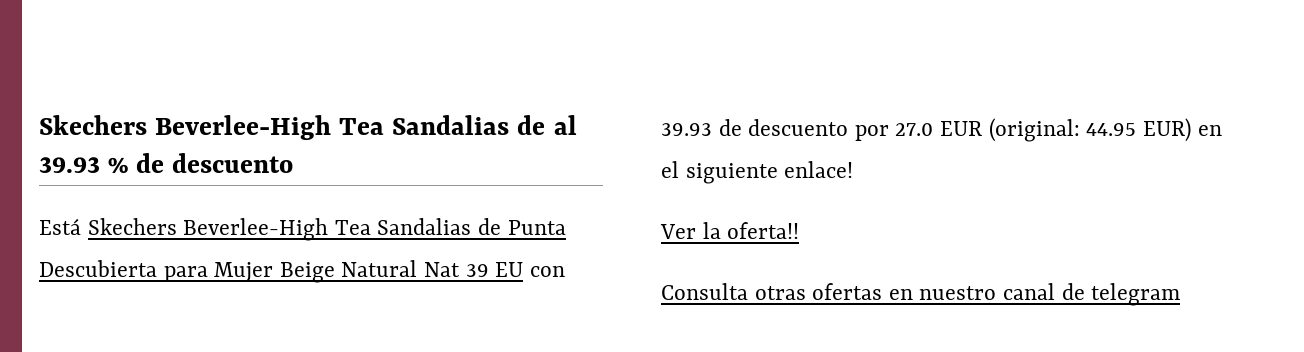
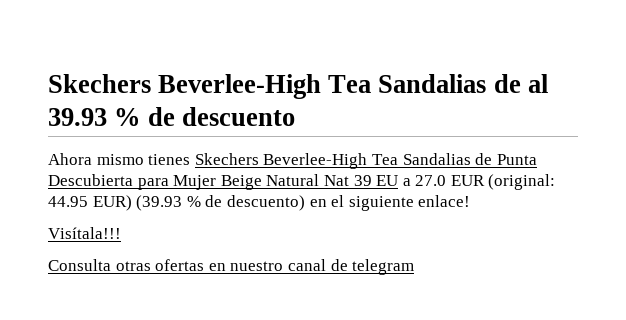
- Está Skechers Beverlee-High Tea Sandalias de Punta Descubierta para Mujer Beige Natural Nat 39 EU con 39.93 de descuento por 27.0 EUR (original: 44.95 EUR) en el siguiente enlace!
+ Ahora mismo tienes Skechers Beverlee-High Tea Sandalias de Punta Descubierta para Mujer Beige Natural Nat 39 EU a 27.0 EUR (original: 44.95 EUR) (39.93 % de descuento) en el siguiente enlace!
- Ver la oferta!!
+ Visítala!!!

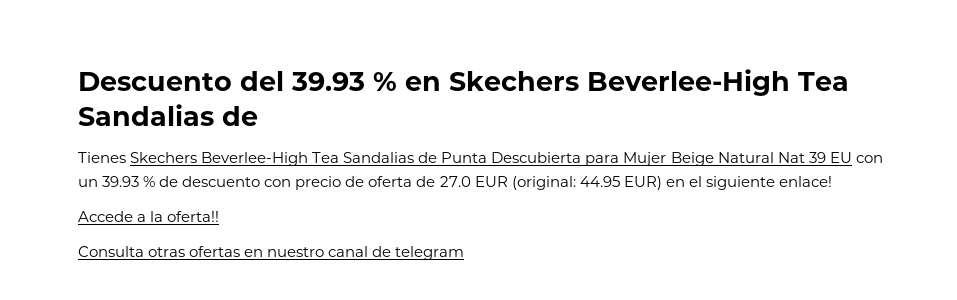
- Skechers Beverlee-High Tea Sandalias de al 39.93 % de descuento
- Ahora mismo tienes Skechers Beverlee-High Tea Sandalias de Punta Descubierta para Mujer Beige Natural Nat 39 EU a 27.0 EUR (original: 44.95 EUR) (39.93 % de descuento) en el siguiente enlace!
+ Descuento del 39.93 % en Skechers Beverlee-High Tea Sandalias de
+ Tienes Skechers Beverlee-High Tea Sandalias de Punta Descubierta para Mujer Beige Natural Nat 39 EU con un 39.93 % de descuento con precio de oferta de 27.0 EUR (original: 44.95 EUR) en el siguiente enlace!
- Visítala!!!
+ Accede a la oferta!!

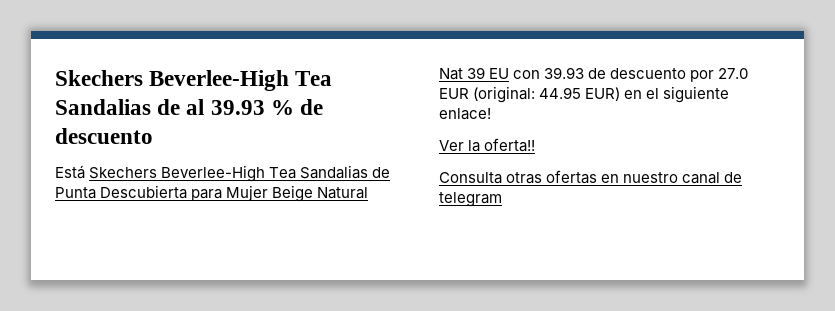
- Descuento del 39.93 % en Skechers Beverlee-High Tea Sandalias de
- Tienes Skechers Beverlee-High Tea Sandalias de Punta Descubierta para Mujer Beige Natural Nat 39 EU con un 39.93 % de descuento con precio de oferta de 27.0 EUR (original: 44.95 EUR) en el siguiente enlace!
+ Skechers Beverlee-High Tea Sandalias de al 39.93 % de descuento
+ Está Skechers Beverlee-High Tea Sandalias de Punta Descubierta para Mujer Beige Natural Nat 39 EU con 39.93 de descuento por 27.0 EUR (original: 44.95 EUR) en el siguiente enlace!
- Accede a la oferta!!
+ Ver la oferta!!

